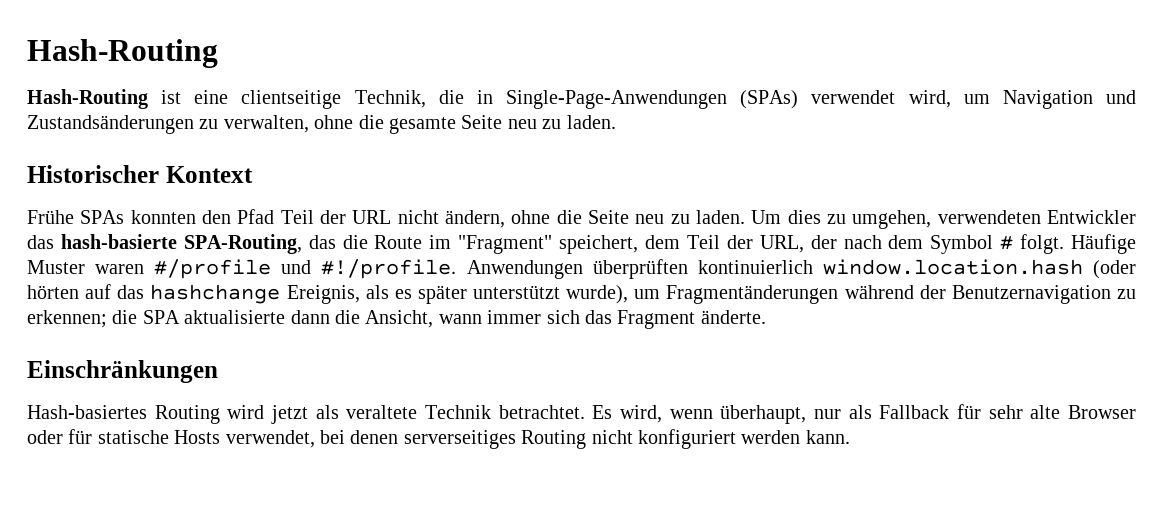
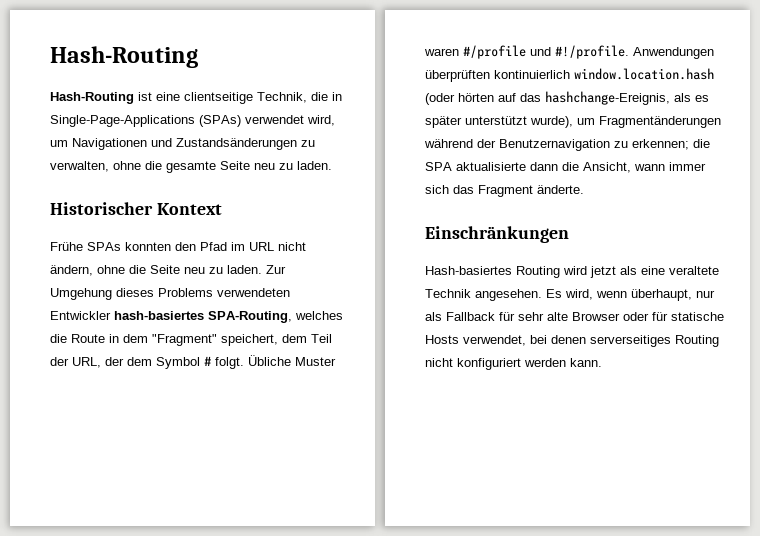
- Hash-Routing ist eine clientseitige Technik, die in Single-Page-Anwendungen (SPAs) verwendet wird, um Navigation und Zustandsänderungen zu verwalten, ohne die gesamte Seite neu zu laden.
+ Hash-Routing ist eine clientseitige Technik, die in Single-Page-Applications (SPAs) verwendet wird, um Navigationen und Zustandsänderungen zu verwalten, ohne die gesamte Seite neu zu laden.
- Frühe SPAs konnten den Pfad Teil der URL nicht ändern, ohne die Seite neu zu laden.
+ Frühe SPAs konnten den Pfad im URL nicht ändern, ohne die Seite neu zu laden.
- Um dies zu umgehen, verwendeten Entwickler das hash-basierte SPA-Routing, das die Route im "Fragment" speichert, dem Teil der URL, der nach dem Symbol # folgt.
+ Zur Umgehung dieses Problems verwendeten Entwickler hash-basiertes SPA-Routing, welches die Route in dem "Fragment" speichert, dem Teil der URL, der dem Symbol # folgt.
- Häufige Muster waren #/profile und #!/profile.
+ Übliche Muster waren #/profile und #!/profile.
- Anwendungen überprüften kontinuierlich window.location.hash (oder hörten auf das hashchange Ereignis, als es später unterstützt wurde), um Fragmentänderungen während der Benutzernavigation zu erkennen; die SPA aktualisierte dann die Ansicht, wann immer sich das Fragment änderte.
+ Anwendungen überprüften kontinuierlich window.location.hash (oder hörten auf das hashchange-Ereignis, als es später unterstützt wurde), um Fragmentänderungen während der Benutzernavigation zu erkennen; die SPA aktualisierte dann die Ansicht, wann immer sich das Fragment änderte.
- Hash-basiertes Routing wird jetzt als veraltete Technik betrachtet.
+ Hash-basiertes Routing wird jetzt als eine veraltete Technik angesehen.

